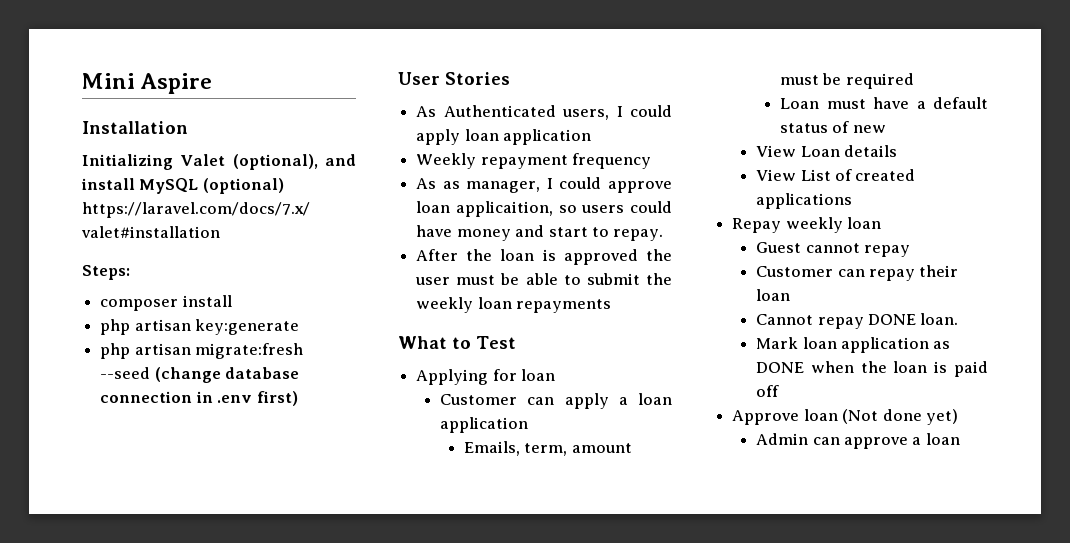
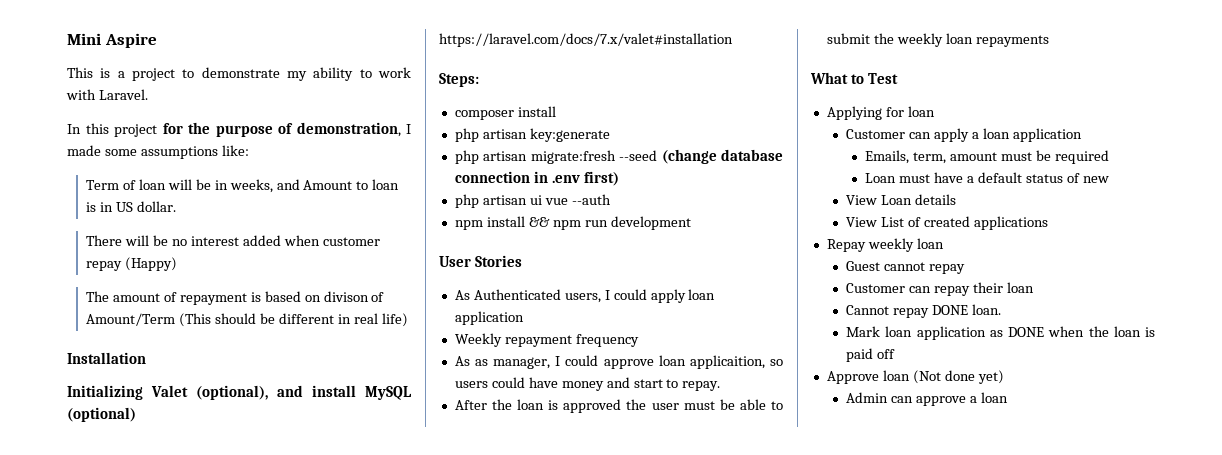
+ This is a project to demonstrate my ability to work with Laravel.
+ In this project for the purpose of demonstration, I made some assumptions like:
+ Term of loan will be in weeks, and Amount to loan is in US dollar.
+ There will be no interest added when customer repay (Happy)
+ The amount of repayment is based on divison of Amount/Term (This should be different in real life)
+ php artisan ui vue --auth
+ npm install && npm run development

